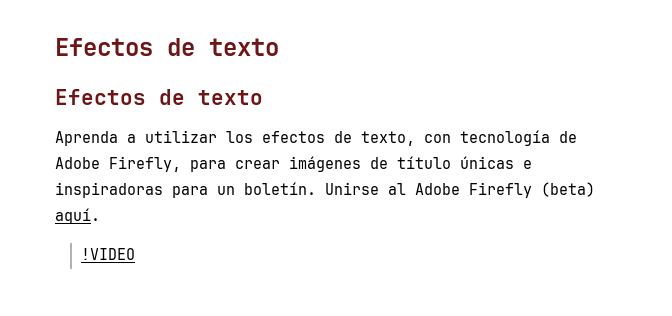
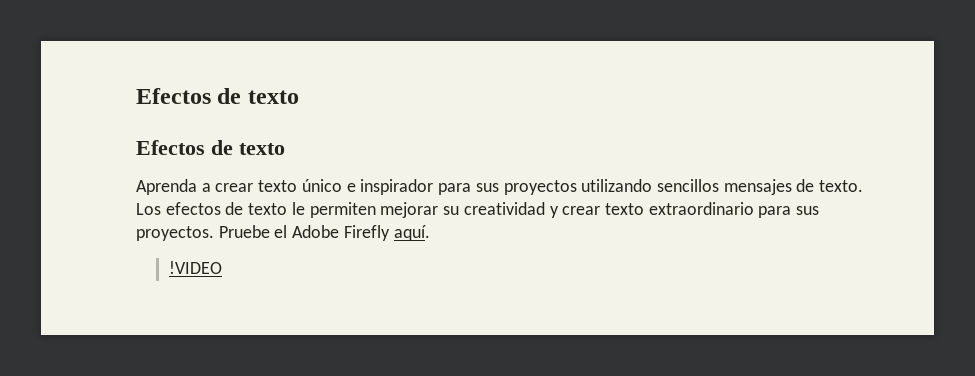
- Aprenda a utilizar los efectos de texto, con tecnología de Adobe Firefly, para crear imágenes de título únicas e inspiradoras para un boletín. Unirse al Adobe Firefly (beta) aquí.
+ Aprenda a crear texto único e inspirador para sus proyectos utilizando sencillos mensajes de texto. Los efectos de texto le permiten mejorar su creatividad y crear texto extraordinario para sus proyectos. Pruebe el Adobe Firefly aquí.

